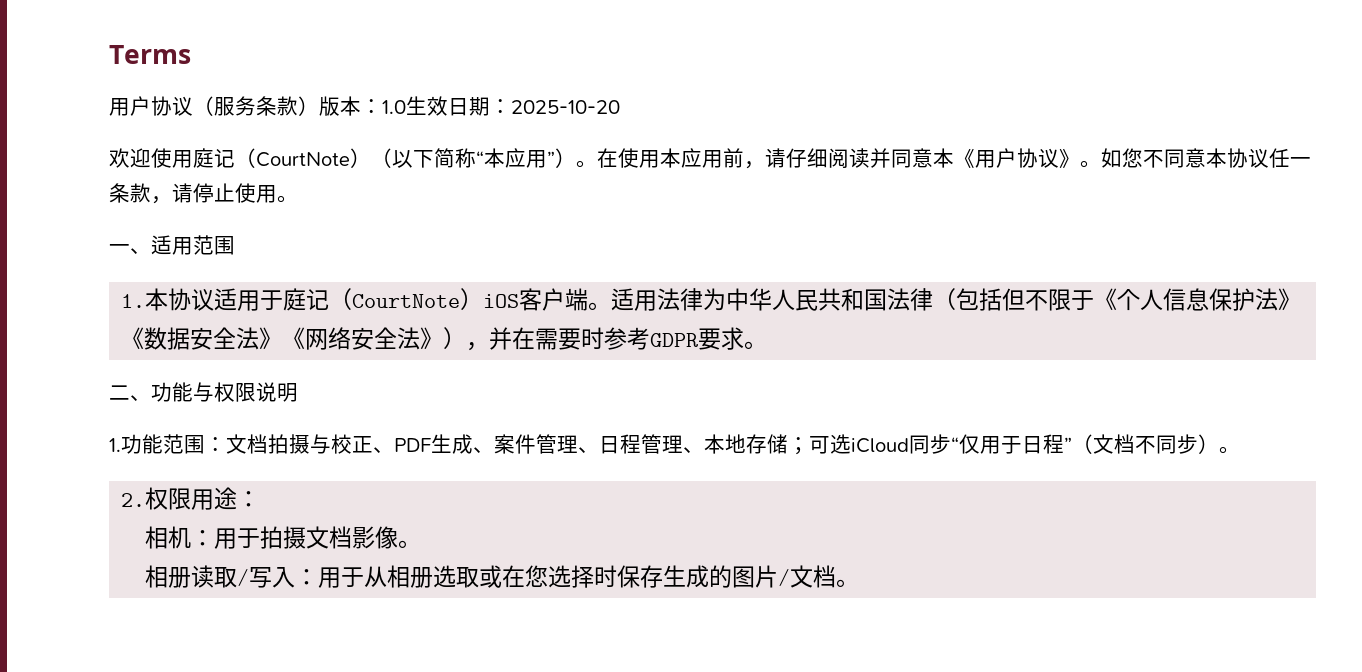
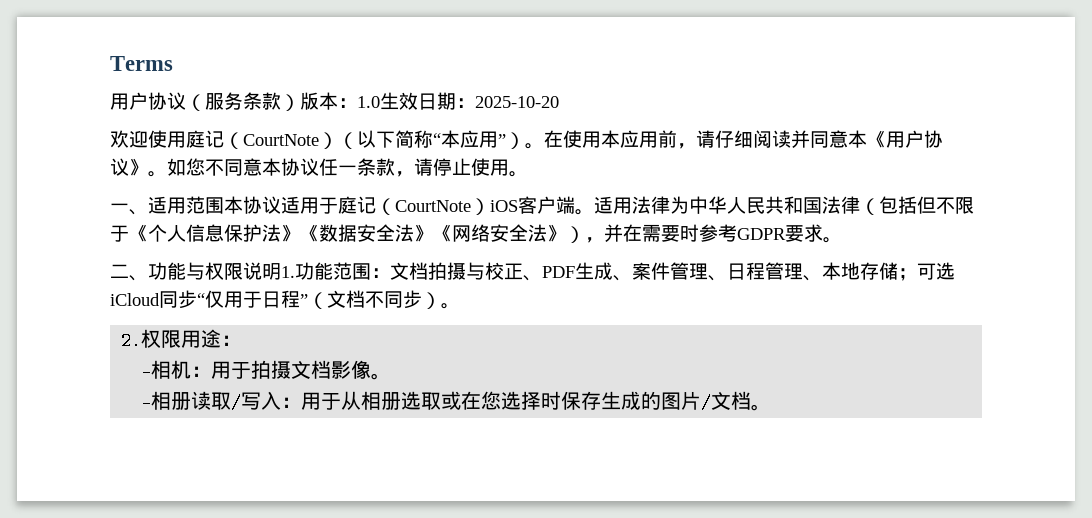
- 一、适用范围
- 1.本协议适用于庭记（CourtNote）iOS客户端。
+ 一、适用范围本协议适用于庭记（CourtNote）iOS客户端。
- 二、功能与权限说明
- 1.功能范围：文档拍摄与校正、PDF生成、案件管理、日程管理、本地存储；可选iCloud同步“仅用于日程”（文档不同步）。
+ 二、功能与权限说明1.功能范围：文档拍摄与校正、PDF生成、案件管理、日程管理、本地存储；可选iCloud同步“仅用于日程”（文档不同步）。
- 相机：用于拍摄文档影像。
+ -相机：用于拍摄文档影像。
- 相册读取/写入：用于从相册选取或在您选择时保存生成的图片/文档。
+ -相册读取/写入：用于从相册选取或在您选择时保存生成的图片/文档。

